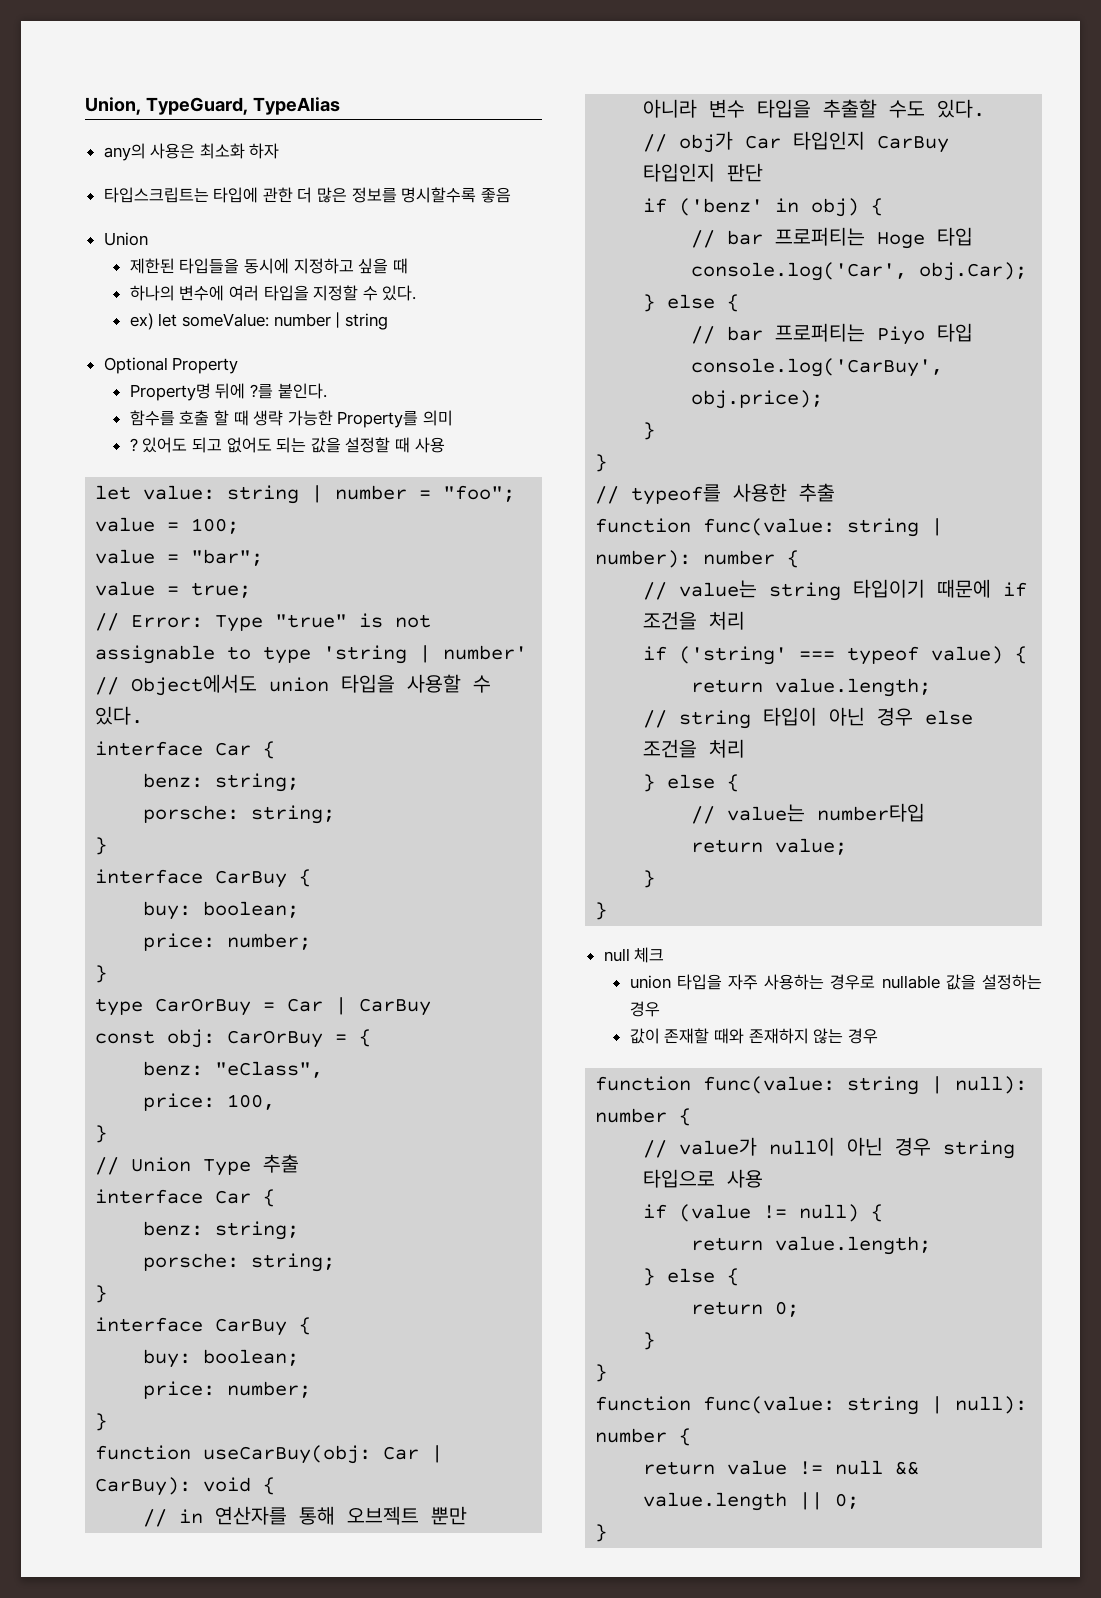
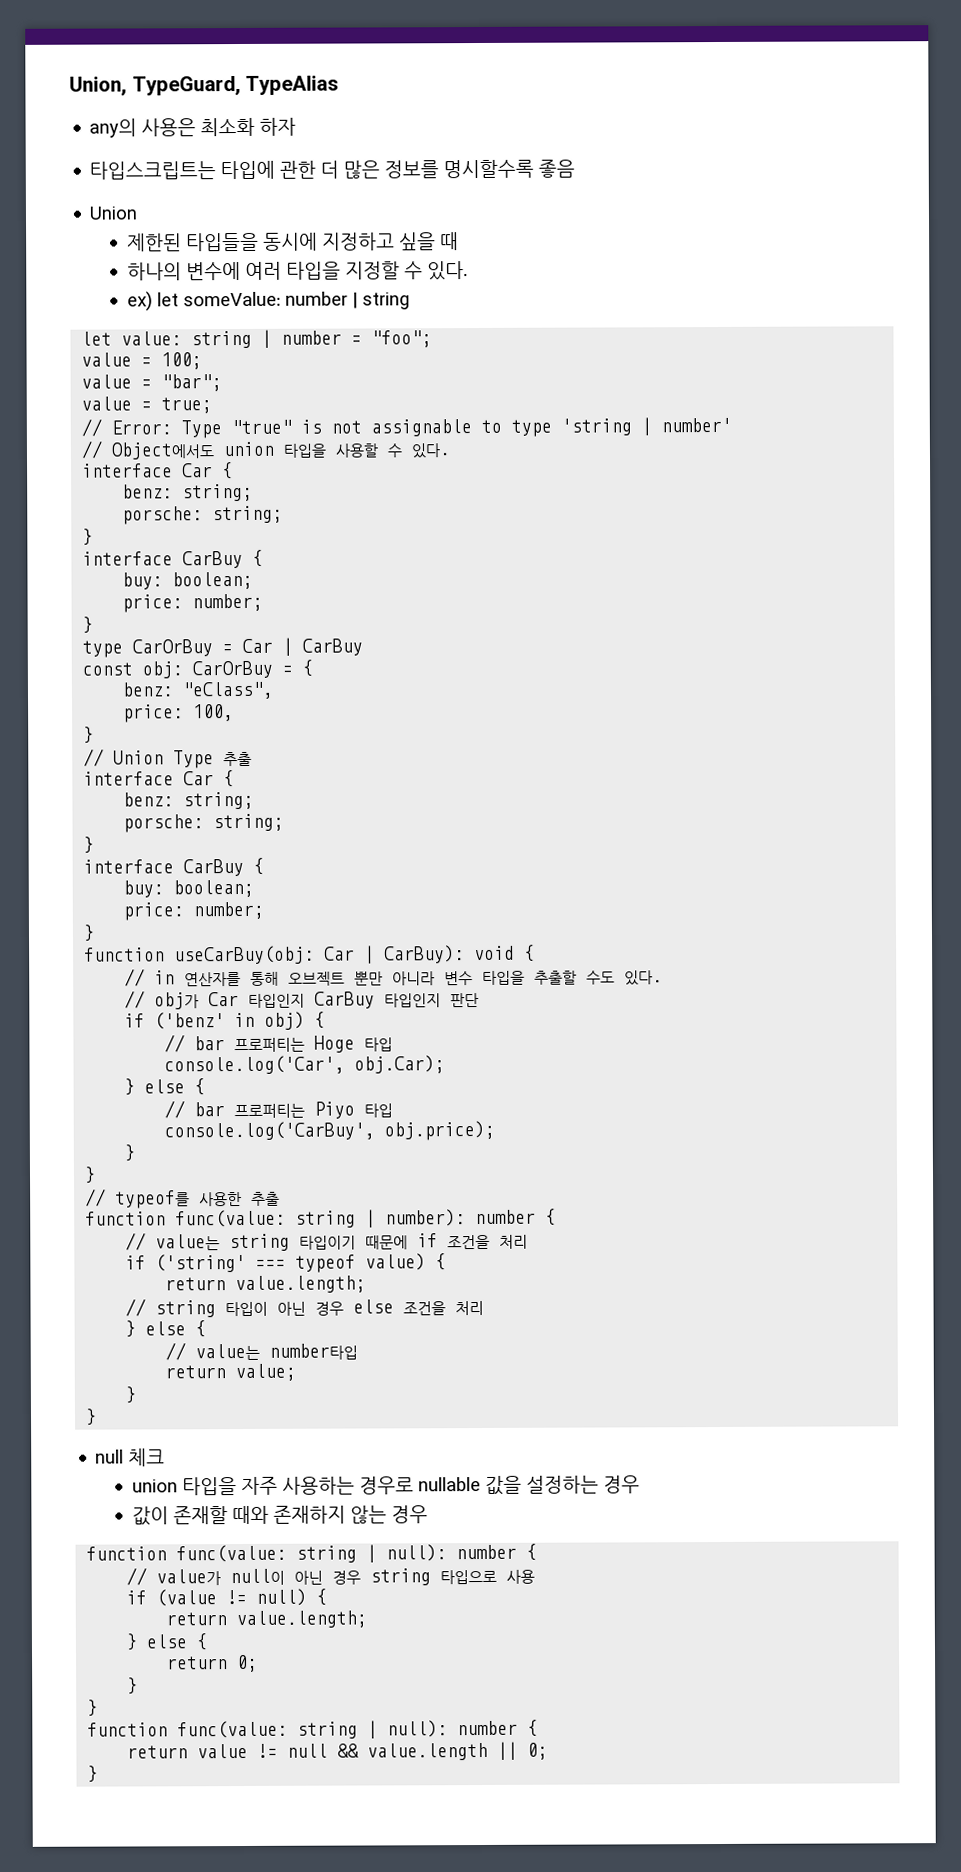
- Optional Property
- Property명 뒤에 ?를 붙인다.
- 함수를 호출 할 때 생략 가능한 Property를 의미
- ? 있어도 되고 없어도 되는 값을 설정할 때 사용

